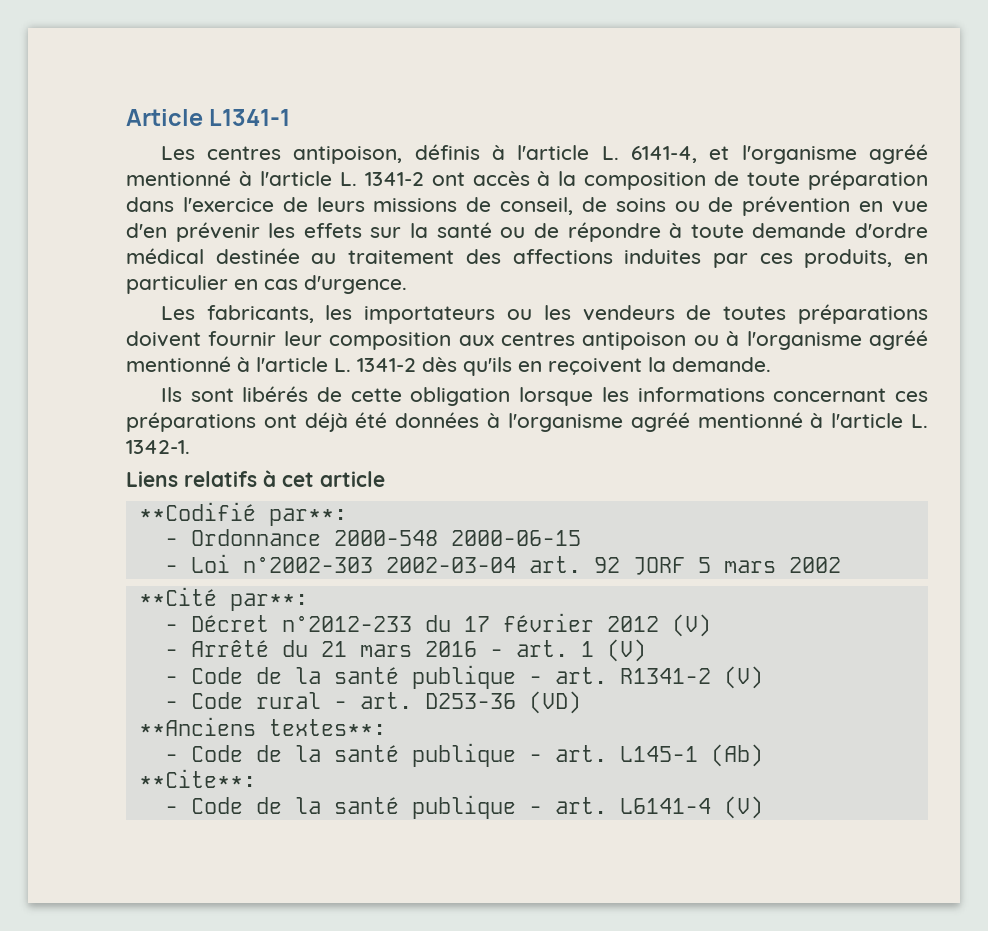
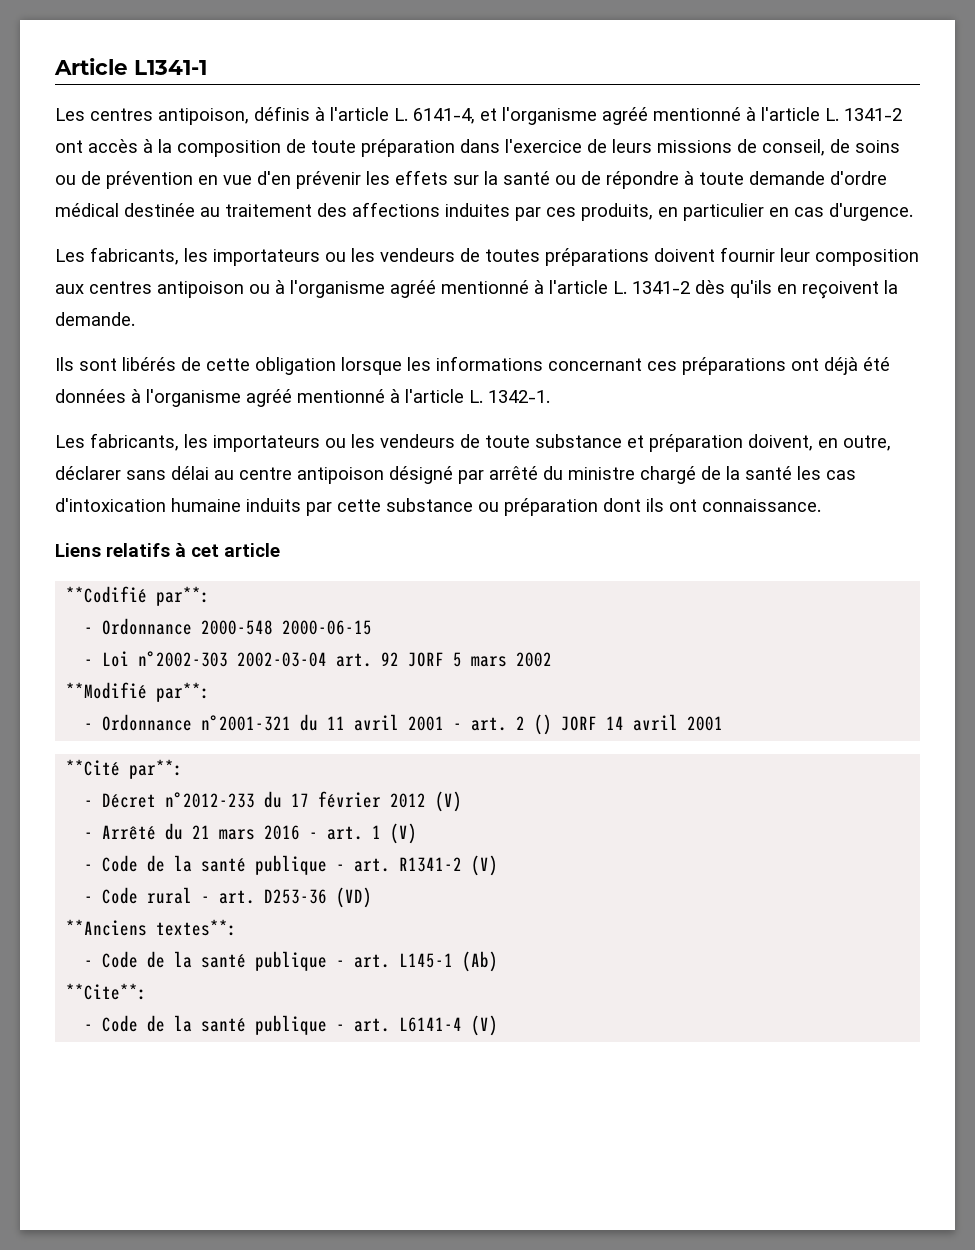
+ Les fabricants, les importateurs ou les vendeurs de toute substance et préparation doivent, en outre, déclarer sans délai au centre antipoison désigné par arrêté du ministre chargé de la santé les cas d'intoxication humaine induits par cette substance ou préparation dont ils ont connaissance.
+ **Modifié par**:
+ - Ordonnance n°2001-321 du 11 avril 2001 - art. 2 () JORF 14 avril 2001

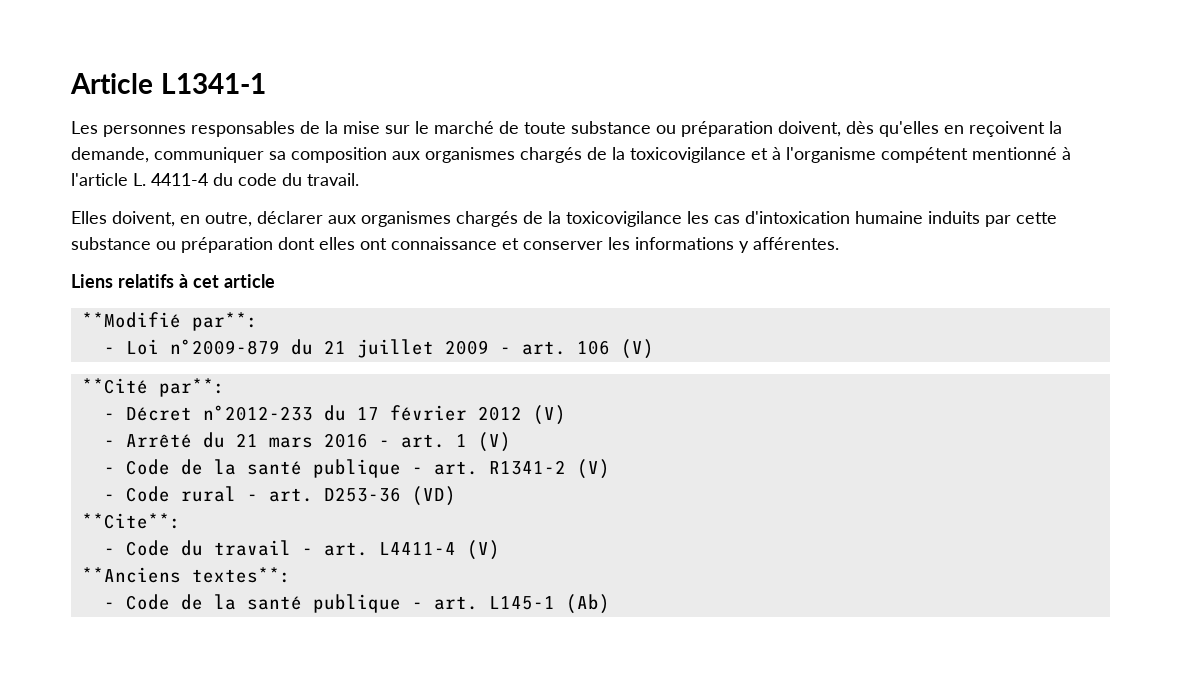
- Les centres antipoison, définis à l'article L. 6141-4, et l'organisme agréé mentionné à l'article L. 1341-2 ont accès à la composition de toute préparation dans l'exercice de leurs missions de conseil, de soins ou de prévention en vue d'en prévenir les effets sur la santé ou de répondre à toute demande d'ordre médical destinée au traitement des affections induites par ces produits, en particulier en cas d'urgence.
- Les fabricants, les importateurs ou les vendeurs de toutes préparations doivent fournir leur composition aux centres antipoison ou à l'organisme agréé mentionné à l'article L. 1341-2 dès qu'ils en reçoivent la demande.
- Ils sont libérés de cette obligation lorsque les informations concernant ces préparations ont déjà été données à l'organisme agréé mentionné à l'article L. 1342-1.
- Les fabricants, les importateurs ou les vendeurs de toute substance et préparation doivent, en outre, déclarer sans délai au centre antipoison désigné par arrêté du ministre chargé de la santé les cas d'intoxication humaine induits par cette substance ou préparation dont ils ont connaissance.
+ Les personnes responsables de la mise sur le marché de toute substance ou préparation doivent, dès qu'elles en reçoivent la demande, communiquer sa composition aux organismes chargés de la toxicovigilance et à l'organisme compétent mentionné à l'article L. 4411-4 du code du travail.
+ Elles doivent, en outre, déclarer aux organismes chargés de la toxicovigilance les cas d'intoxication humaine induits par cette substance ou préparation dont elles ont connaissance et conserver les informations y afférentes.
- **Codifié par**:
- - Ordonnance 2000-548 2000-06-15
- - Loi n°2002-303 2002-03-04 art. 92 JORF 5 mars 2002
  **Modifié par**:
- - Ordonnance n°2001-321 du 11 avril 2001 - art. 2 () JORF 14 avril 2001
+ - Loi n°2009-879 du 21 juillet 2009 - art. 106 (V)
+ **Cite**:
+ - Code du travail - art. L4411-4 (V)
- **Cite**:
- - Code de la santé publique - art. L6141-4 (V)

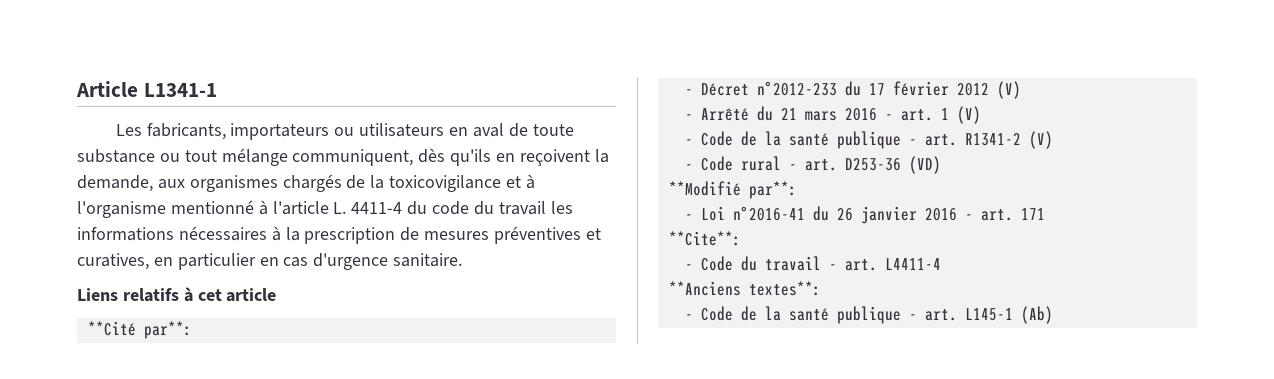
- Les personnes responsables de la mise sur le marché de toute substance ou préparation doivent, dès qu'elles en reçoivent la demande, communiquer sa composition aux organismes chargés de la toxicovigilance et à l'organisme compétent mentionné à l'article L. 4411-4 du code du travail.
- Elles doivent, en outre, déclarer aux organismes chargés de la toxicovigilance les cas d'intoxication humaine induits par cette substance ou préparation dont elles ont connaissance et conserver les informations y afférentes.
+ Les fabricants, importateurs ou utilisateurs en aval de toute substance ou tout mélange communiquent, dès qu'ils en reçoivent la demande, aux organismes chargés de la toxicovigilance et à l'organisme mentionné à l'article L. 4411-4 du code du travail les informations nécessaires à la prescription de mesures préventives et curatives, en particulier en cas d'urgence sanitaire.
- **Modifié par**:
- - Loi n°2009-879 du 21 juillet 2009 - art. 106 (V)
+ **Modifié par**:
+ - Loi n°2016-41 du 26 janvier 2016 - art. 171
- - Code du travail - art. L4411-4 (V)
+ - Code du travail - art. L4411-4

